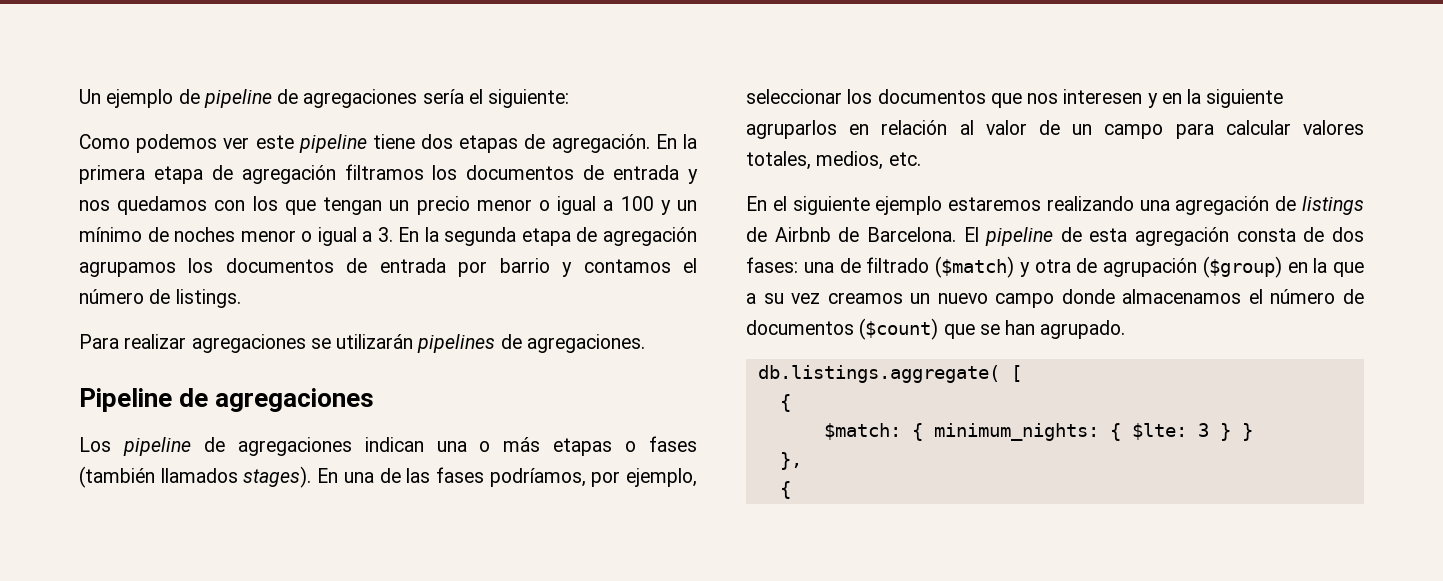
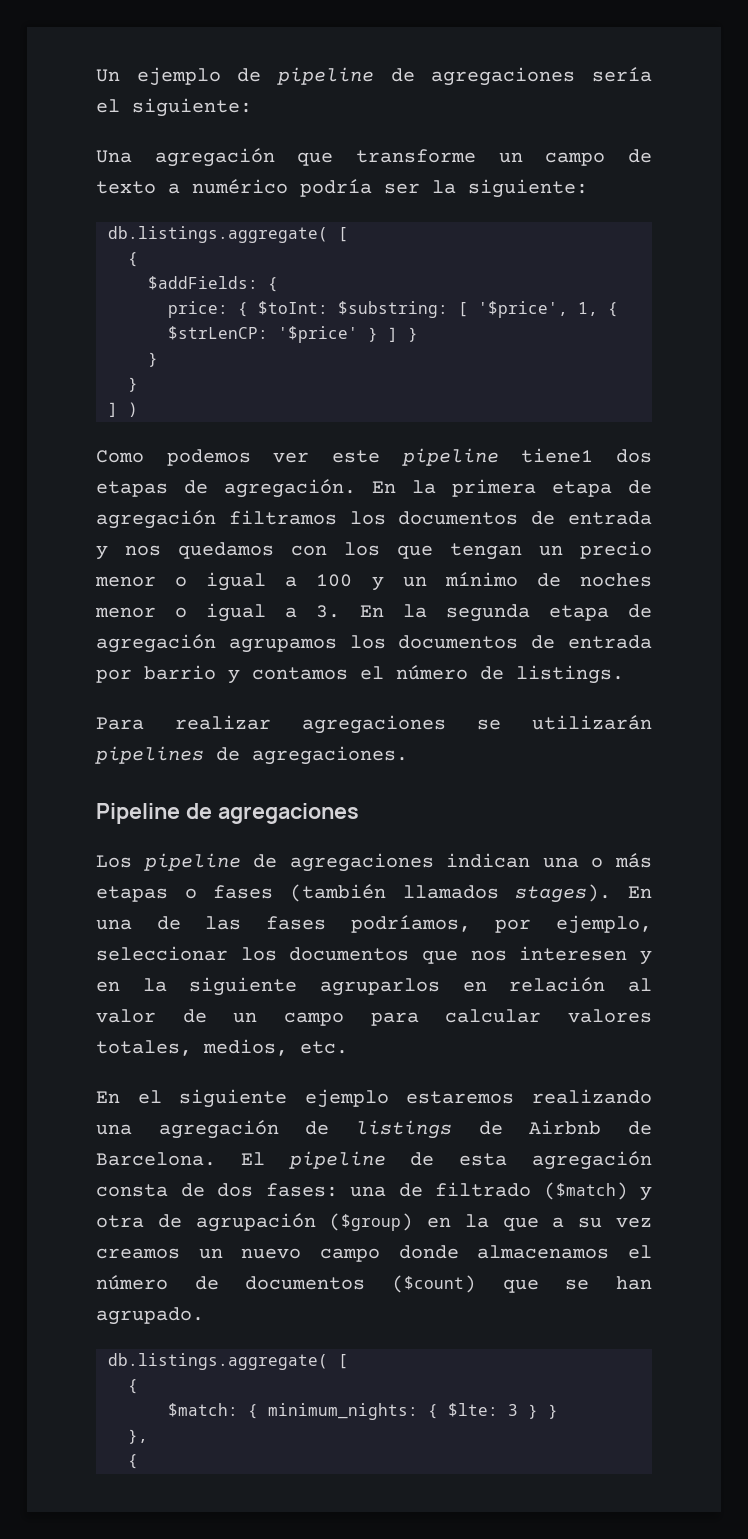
+ Una agregación que transforme un campo de texto a numérico podría ser la siguiente:
+ db.listings.aggregate( [
+ {
+ $addFields: {
+ price: { $toInt: $substring: [ '$price', 1, { $strLenCP: '$price' } ] }
+ }
+ }
+ ] )
- Como podemos ver este pipeline tiene dos etapas de agregación.
+ Como podemos ver este pipeline tiene1 dos etapas de agregación.

